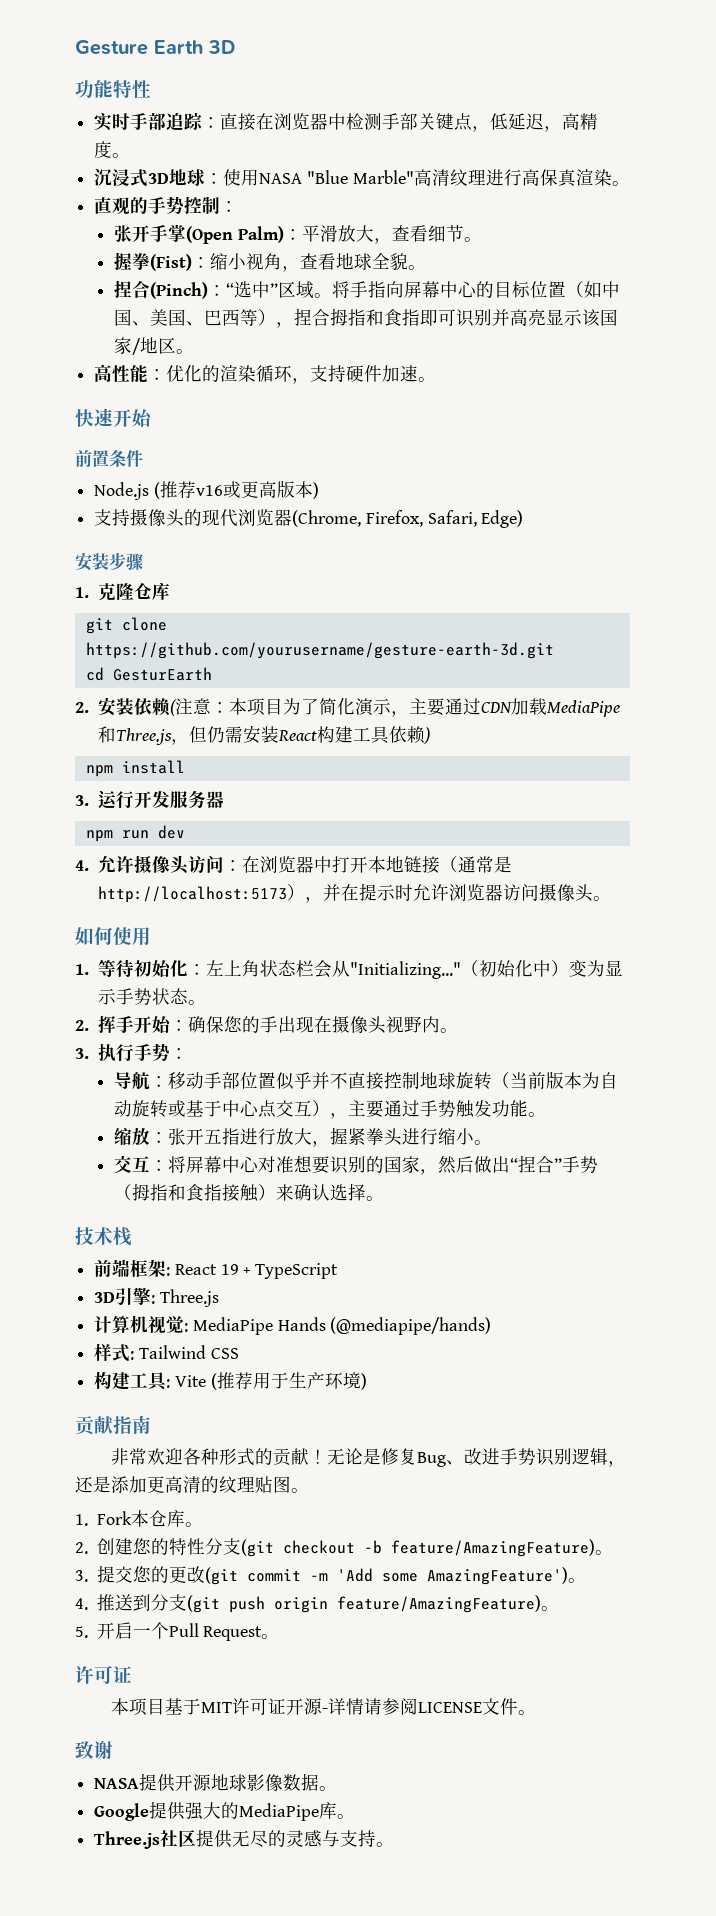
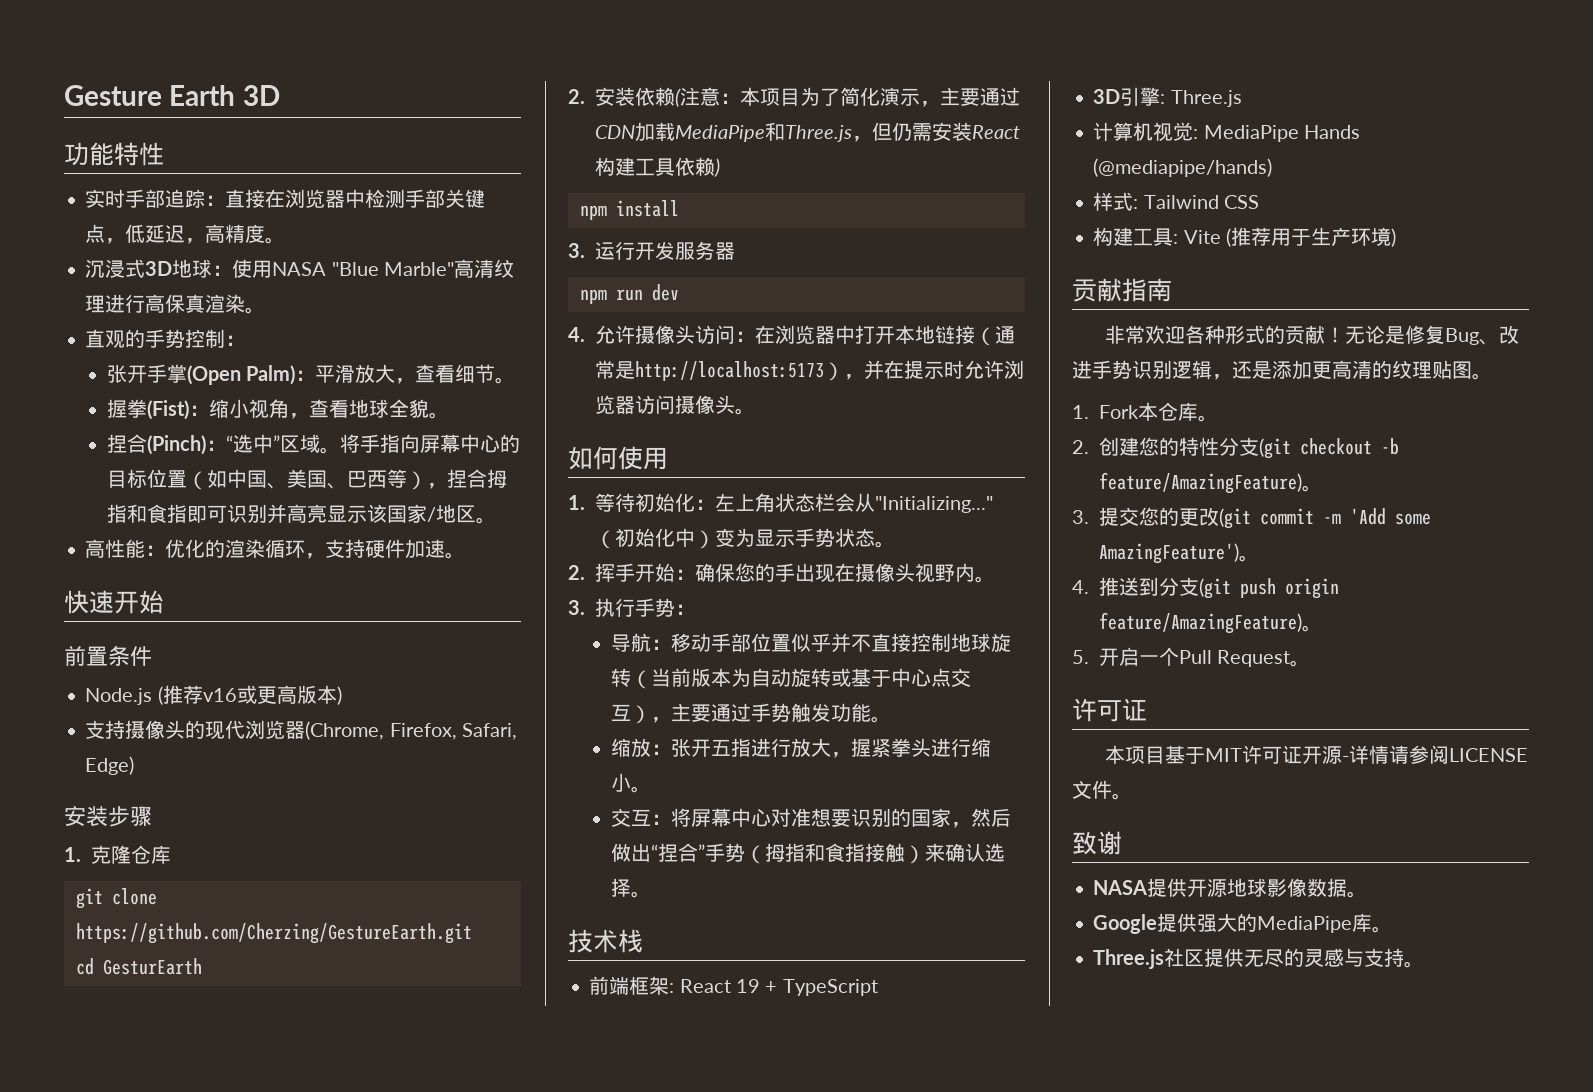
- git clone https://github.com/yourusername/gesture-earth-3d.git
+ git clone https://github.com/Cherzing/GestureEarth.git

